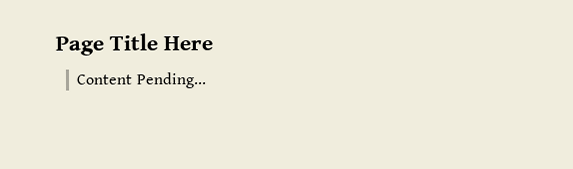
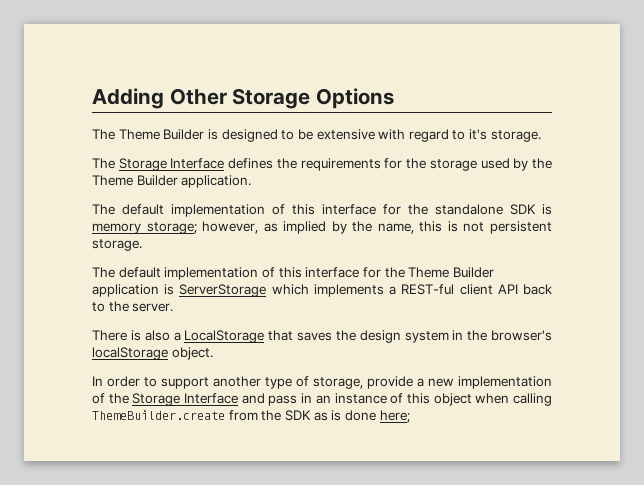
- Page Title Here
- Content Pending...
+ Adding Other Storage Options
+ The Theme Builder is designed to be extensive with regard to it's storage.
+ The Storage Interface defines the requirements for the storage used by the Theme Builder application.
+ The default implementation of this interface for the standalone SDK is memory storage; however, as implied by the name, this is not persistent storage.
+ The default implementation of this interface for the Theme Builder application is ServerStorage which implements a REST-ful client API back to the server.
+ There is also a LocalStorage that saves the design system in the browser's localStorage object.
+ In order to support another type of storage, provide a new implementation of the Storage Interface and pass in an instance of this object when calling ThemeBuilder.create from the SDK as is done here;

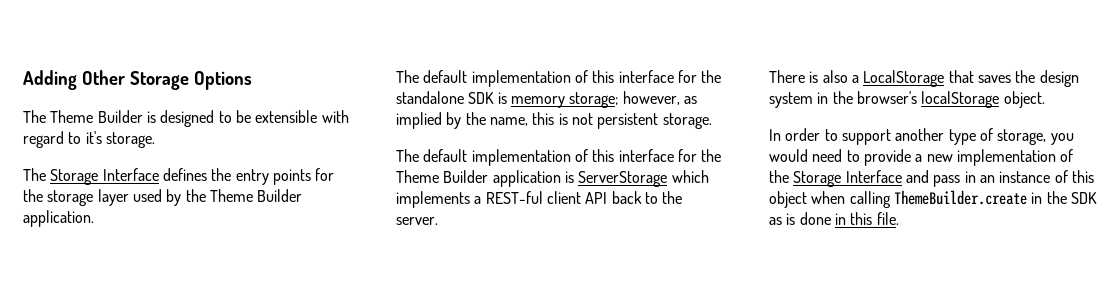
- The Theme Builder is designed to be extensive with regard to it's storage.
+ The Theme Builder is designed to be extensible with regard to it's storage.
- The Storage Interface defines the requirements for the storage used by the Theme Builder application.
+ The Storage Interface defines the entry points for the storage layer used by the Theme Builder application.
- In order to support another type of storage, provide a new implementation of the Storage Interface and pass in an instance of this object when calling ThemeBuilder.create from the SDK as is done here;
+ In order to support another type of storage, you would need to provide a new implementation of the Storage Interface and pass in an instance of this object when calling ThemeBuilder.create in the SDK as is done in this file.

